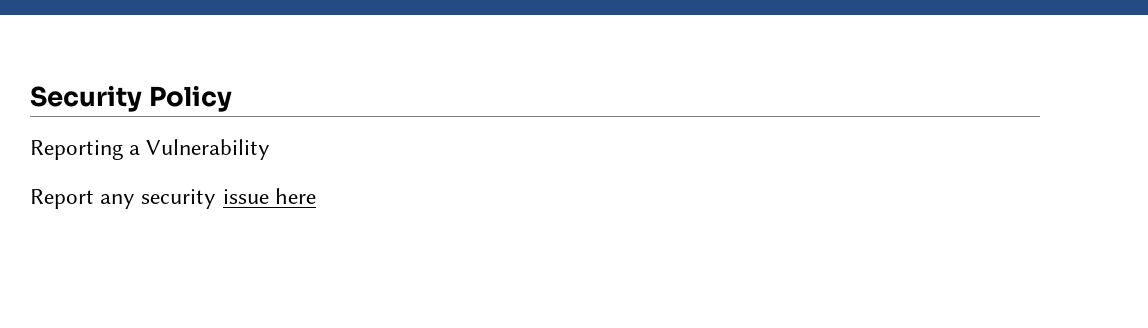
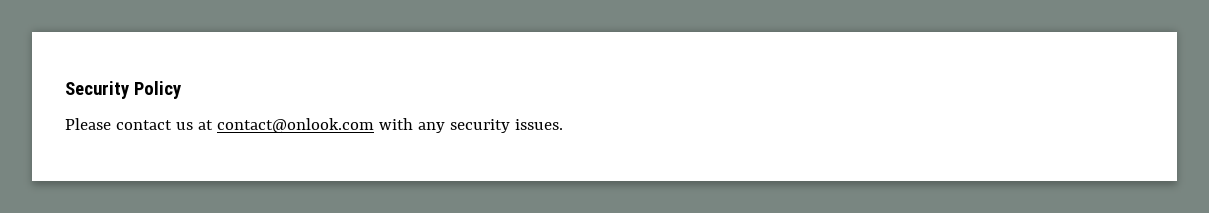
- Reporting a Vulnerability
- Report any security issue here
+ Please contact us at contact@onlook.com with any security issues.

